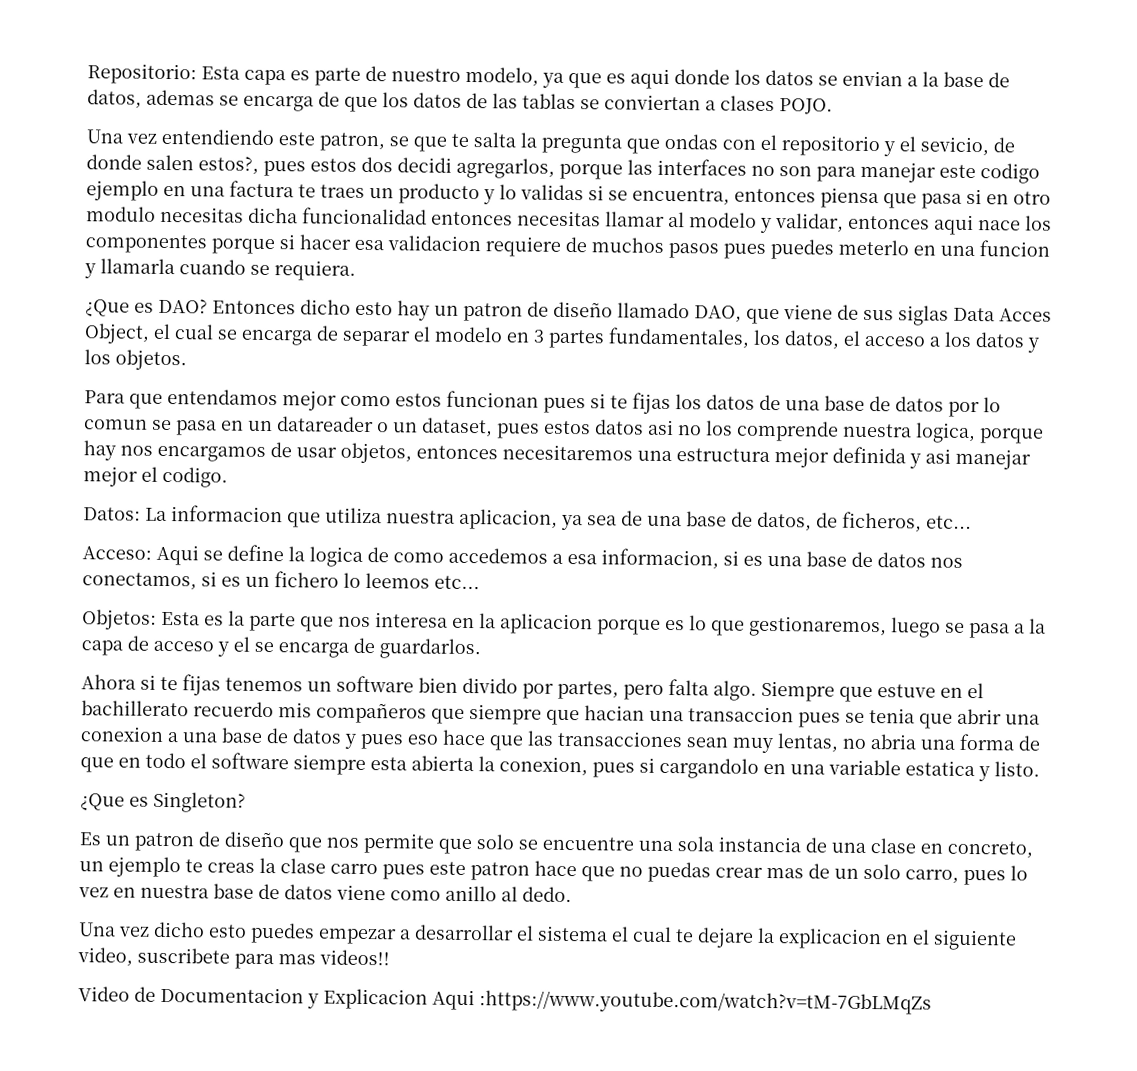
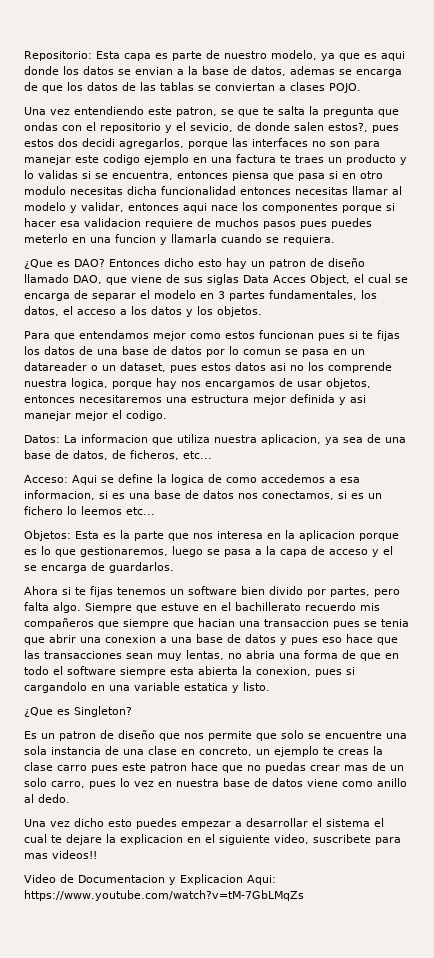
- Video de Documentacion y Explicacion Aqui :https://www.youtube.com/watch?v=tM-7GbLMqZs
+ Video de Documentacion y Explicacion Aqui: https://www.youtube.com/watch?v=tM-7GbLMqZs

